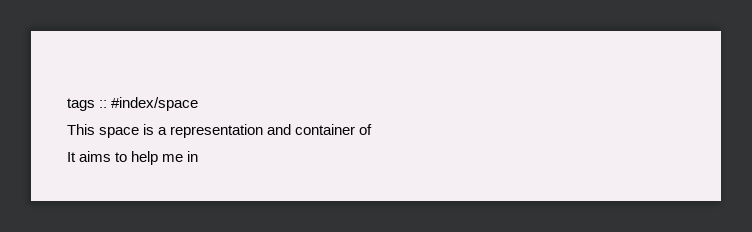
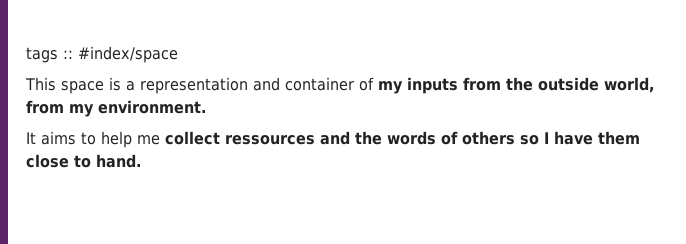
- This space is a representation and container of
+ This space is a representation and container of my inputs from the outside world, from my environment.
- It aims to help me in
+ It aims to help me collect ressources and the words of others so I have them close to hand.

